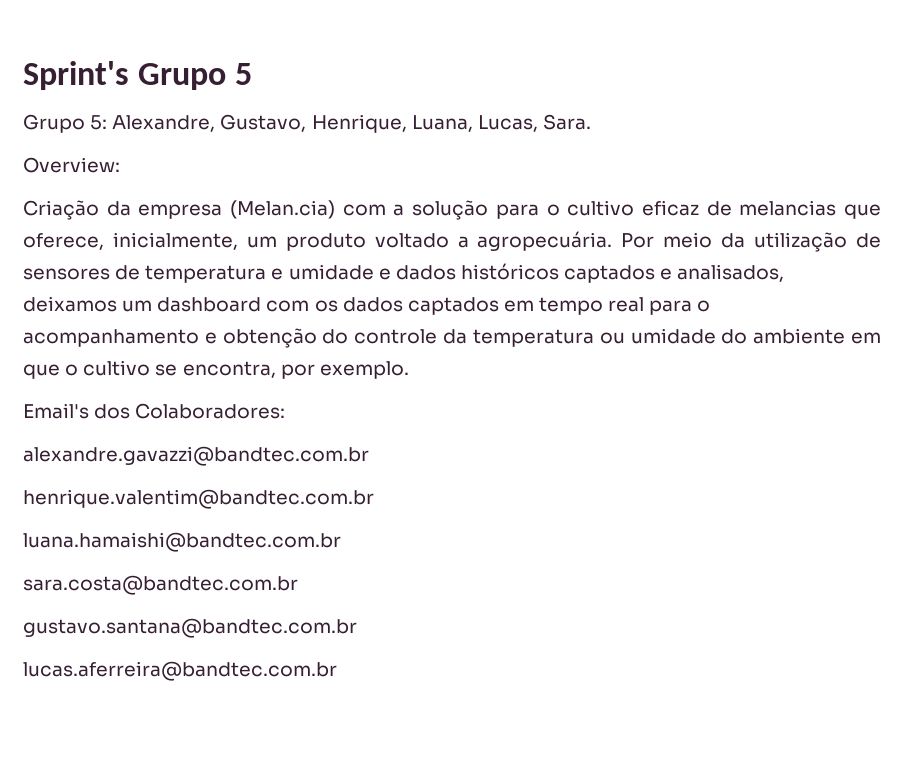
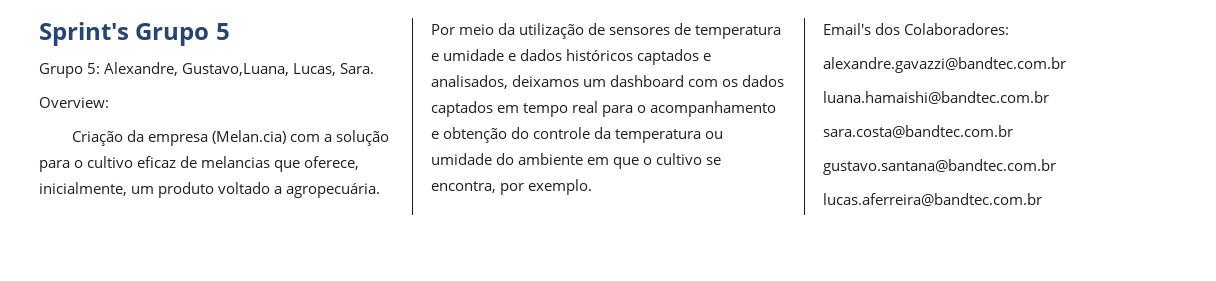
- Grupo 5: Alexandre, Gustavo, Henrique, Luana, Lucas, Sara.
+ Grupo 5: Alexandre, Gustavo,Luana, Lucas, Sara.
- henrique.valentim@bandtec.com.br

